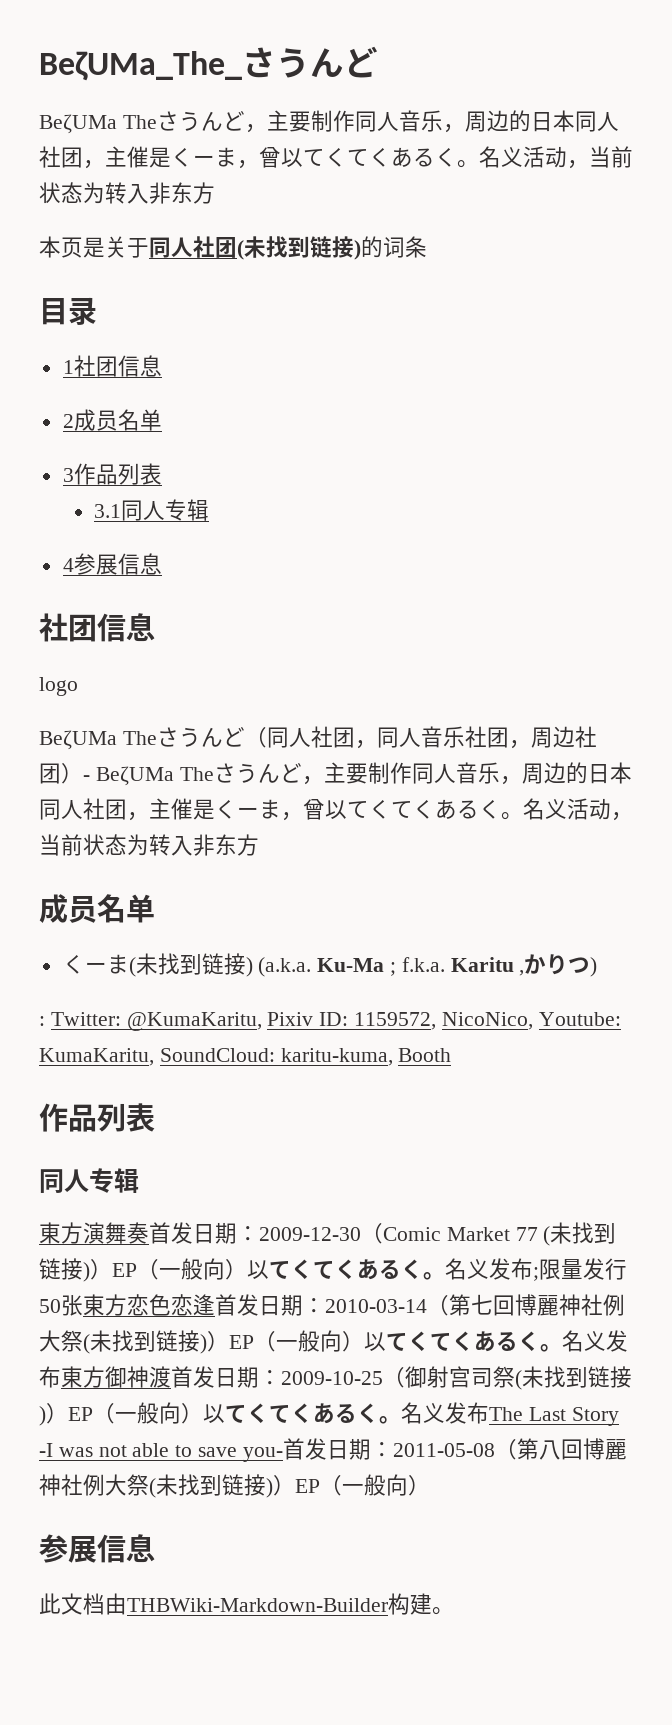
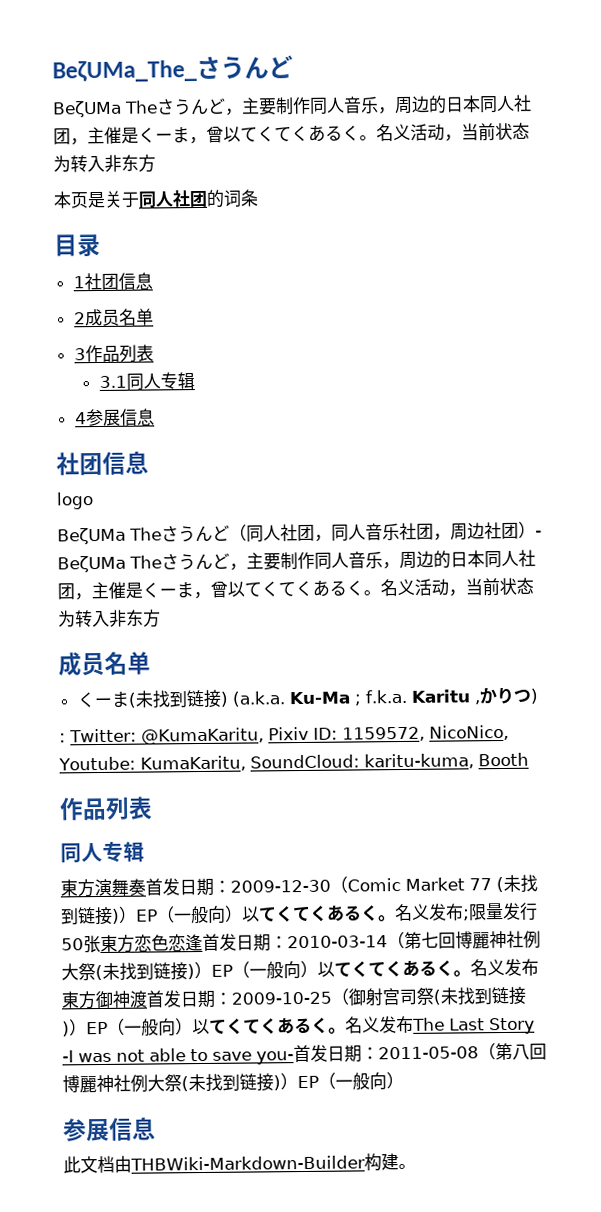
- 本页是关于同人社团(未找到链接)的词条
+ 本页是关于同人社团的词条

